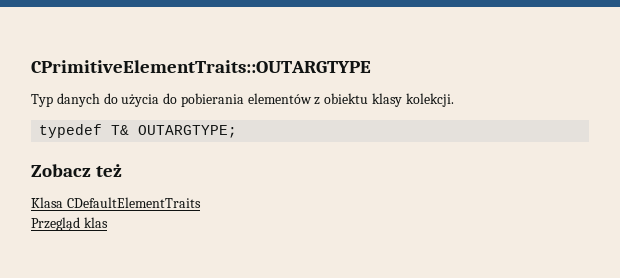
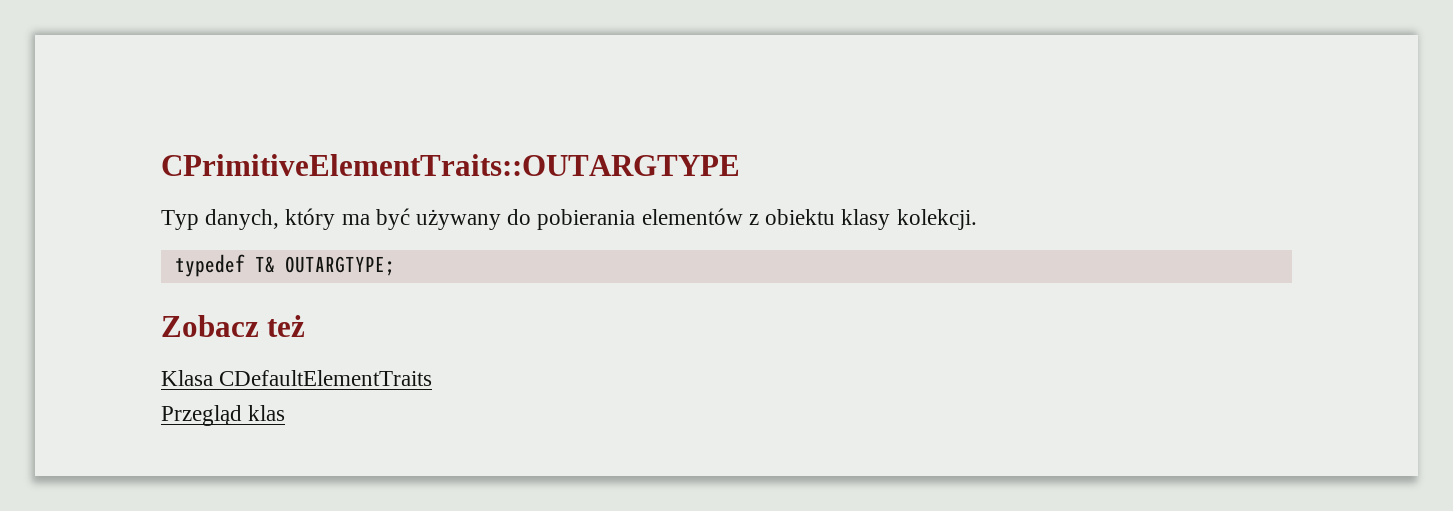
- Typ danych do użycia do pobierania elementów z obiektu klasy kolekcji.
+ Typ danych, który ma być używany do pobierania elementów z obiektu klasy kolekcji.

